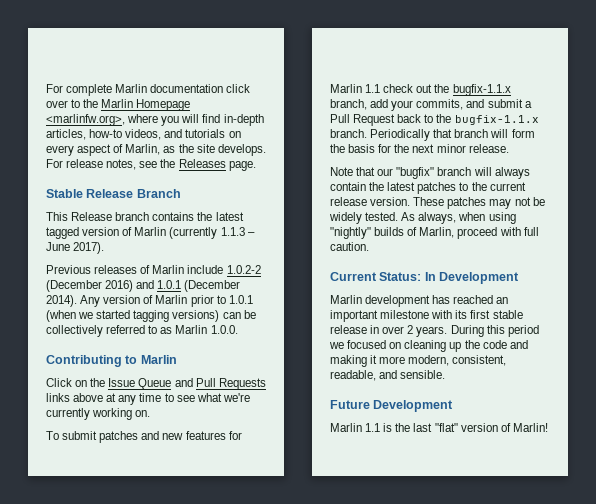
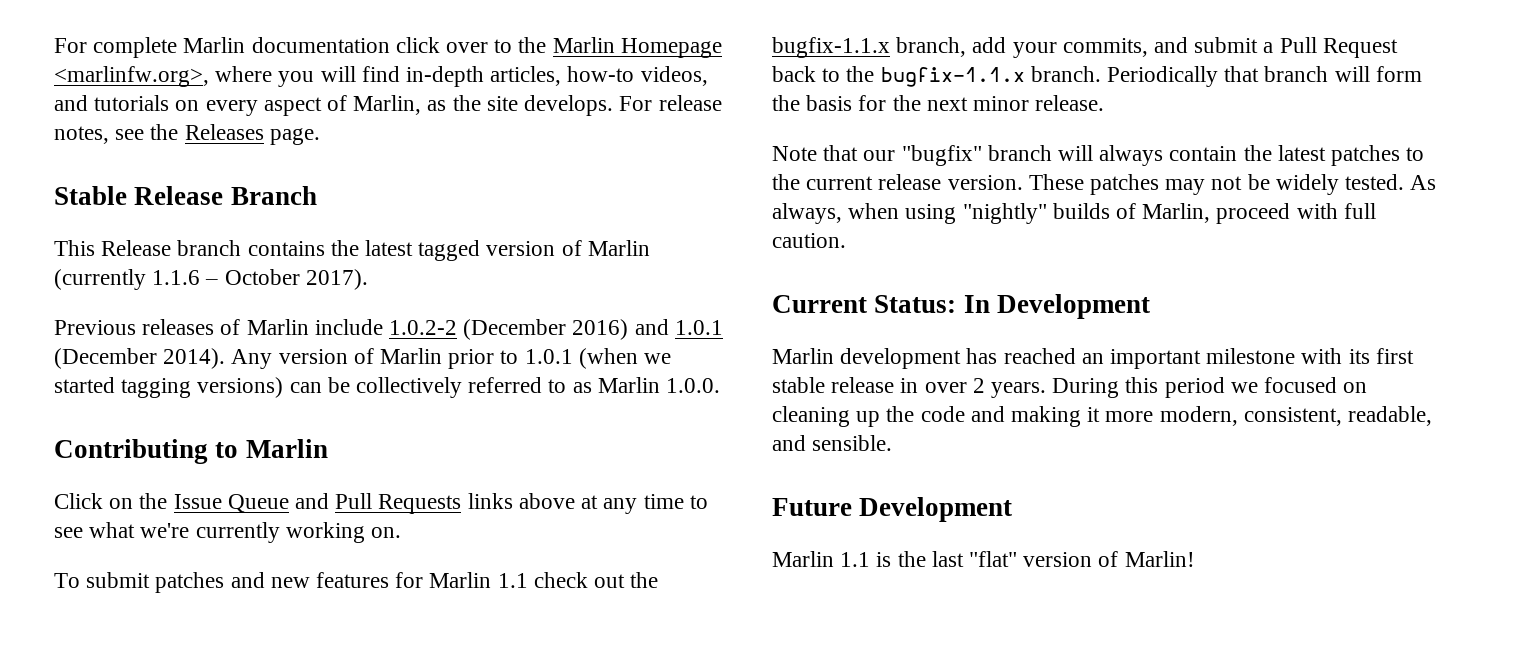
- This Release branch contains the latest tagged version of Marlin (currently 1.1.3 – June 2017).
+ This Release branch contains the latest tagged version of Marlin (currently 1.1.6 – October 2017).

